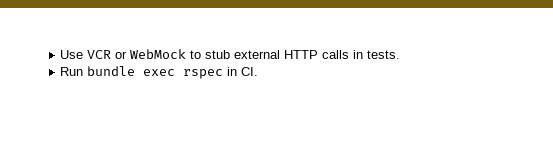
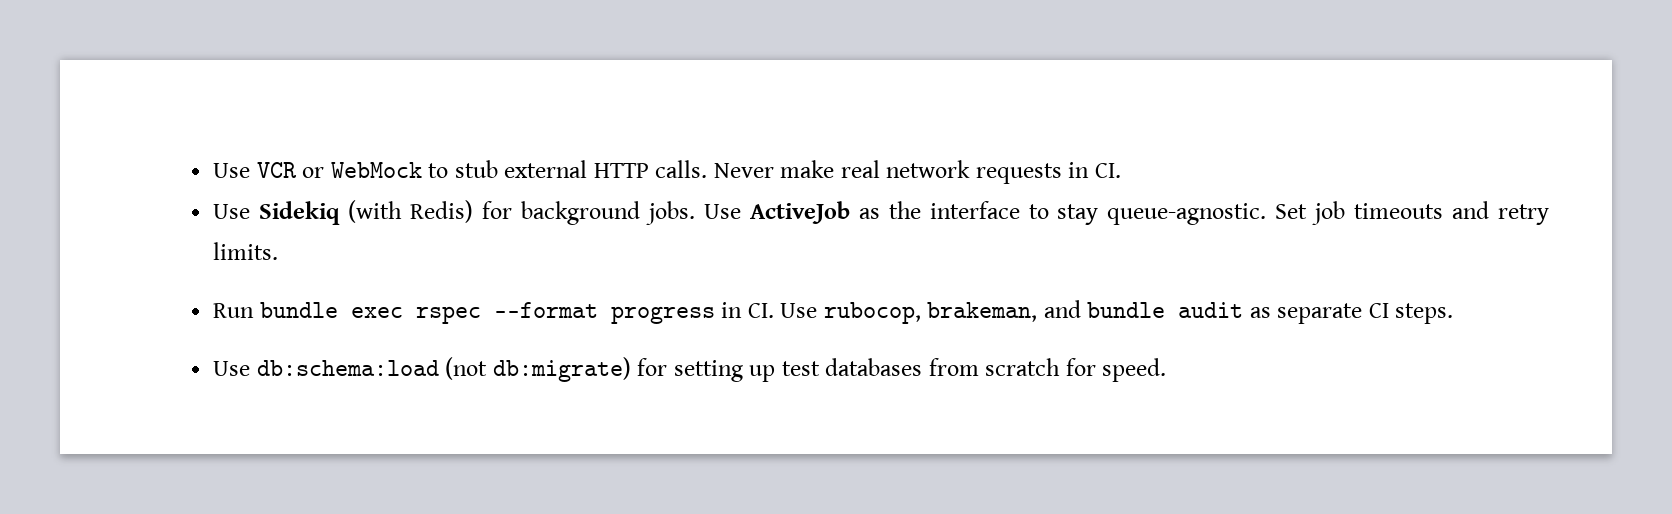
- Use VCR or WebMock to stub external HTTP calls in tests.
- Run bundle exec rspec in CI.
+ Use VCR or WebMock to stub external HTTP calls. Never make real network requests in CI.
+ Use Sidekiq (with Redis) for background jobs. Use ActiveJob as the interface to stay queue-agnostic. Set job timeouts and retry limits.
+ Run bundle exec rspec --format progress in CI. Use rubocop, brakeman, and bundle audit as separate CI steps.
+ Use db:schema:load (not db:migrate) for setting up test databases from scratch for speed.

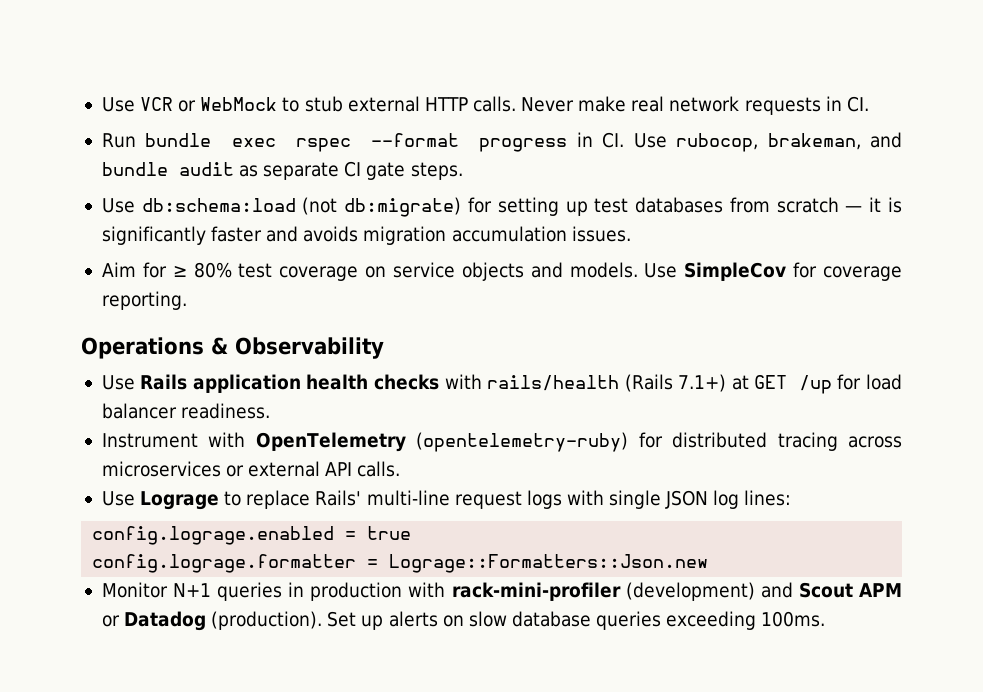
- Use Sidekiq (with Redis) for background jobs. Use ActiveJob as the interface to stay queue-agnostic. Set job timeouts and retry limits.
- Run bundle exec rspec --format progress in CI. Use rubocop, brakeman, and bundle audit as separate CI steps.
+ Run bundle exec rspec --format progress in CI. Use rubocop, brakeman, and bundle audit as separate CI gate steps.
- Use db:schema:load (not db:migrate) for setting up test databases from scratch for speed.
+ Use db:schema:load (not db:migrate) for setting up test databases from scratch — it is significantly faster and avoids migration accumulation issues.
+ Aim for ≥ 80% test coverage on service objects and models. Use SimpleCov for coverage reporting.
+ Operations & Observability
+ Use Rails application health checks with rails/health (Rails 7.1+) at GET /up for load balancer readiness.
+ Instrument with OpenTelemetry (opentelemetry-ruby) for distributed tracing across microservices or external API calls.
+ Use Lograge to replace Rails' multi-line request logs with single JSON log lines:
+ config.lograge.enabled = true
+ config.lograge.formatter = Lograge::Formatters::Json.new
+ Monitor N+1 queries in production with rack-mini-profiler (development) and Scout APM or Datadog (production). Set up alerts on slow database queries exceeding 100ms.

